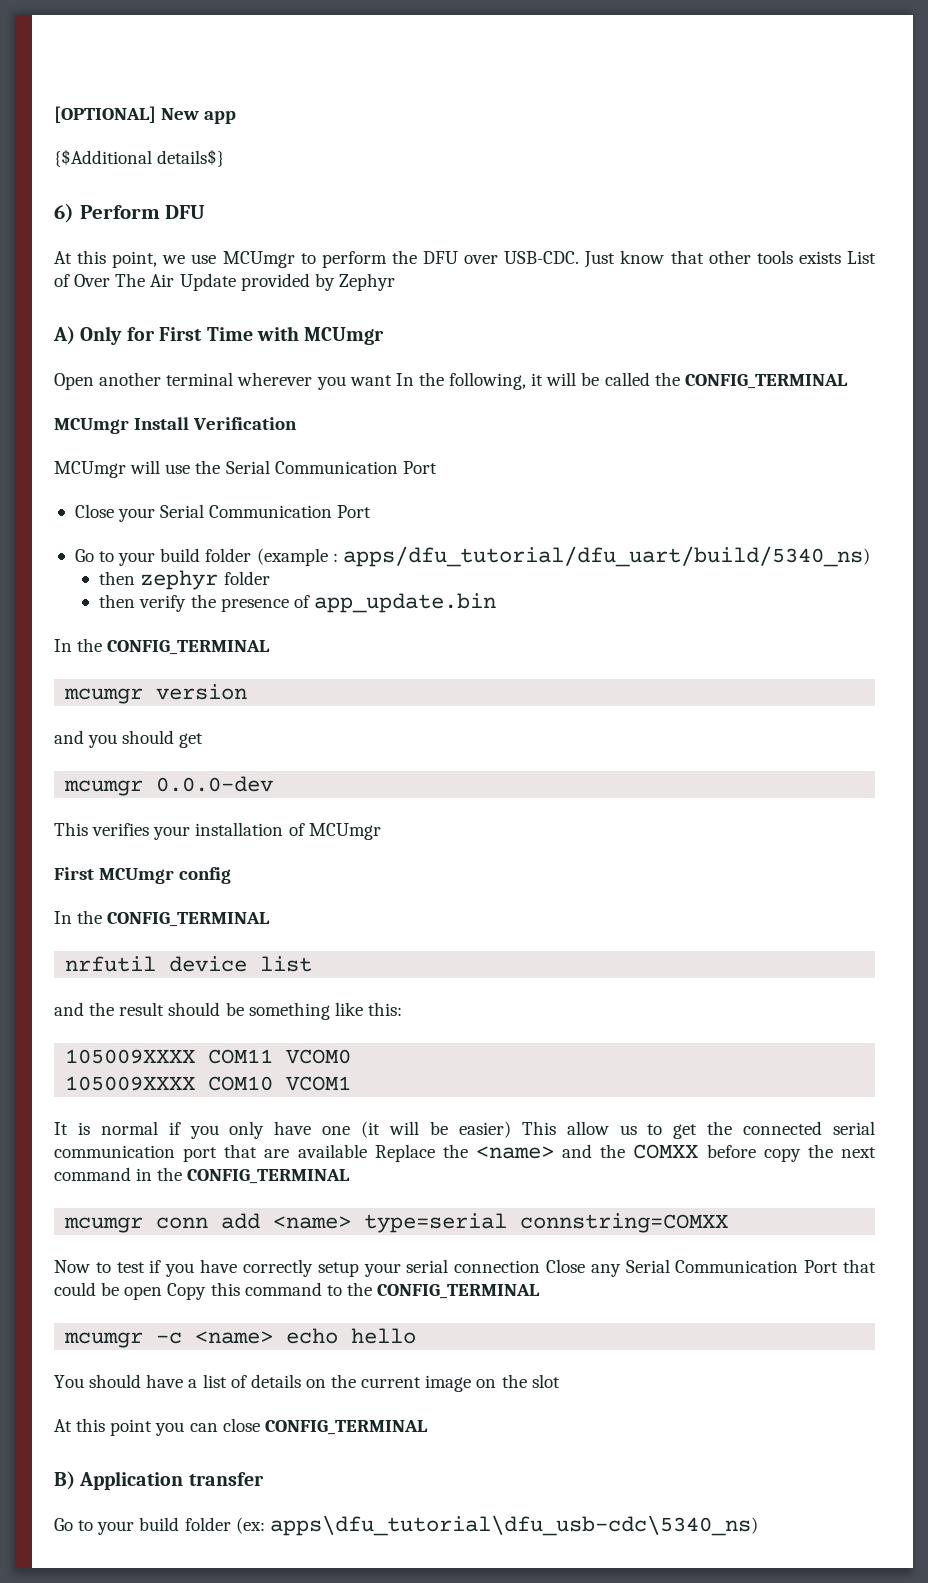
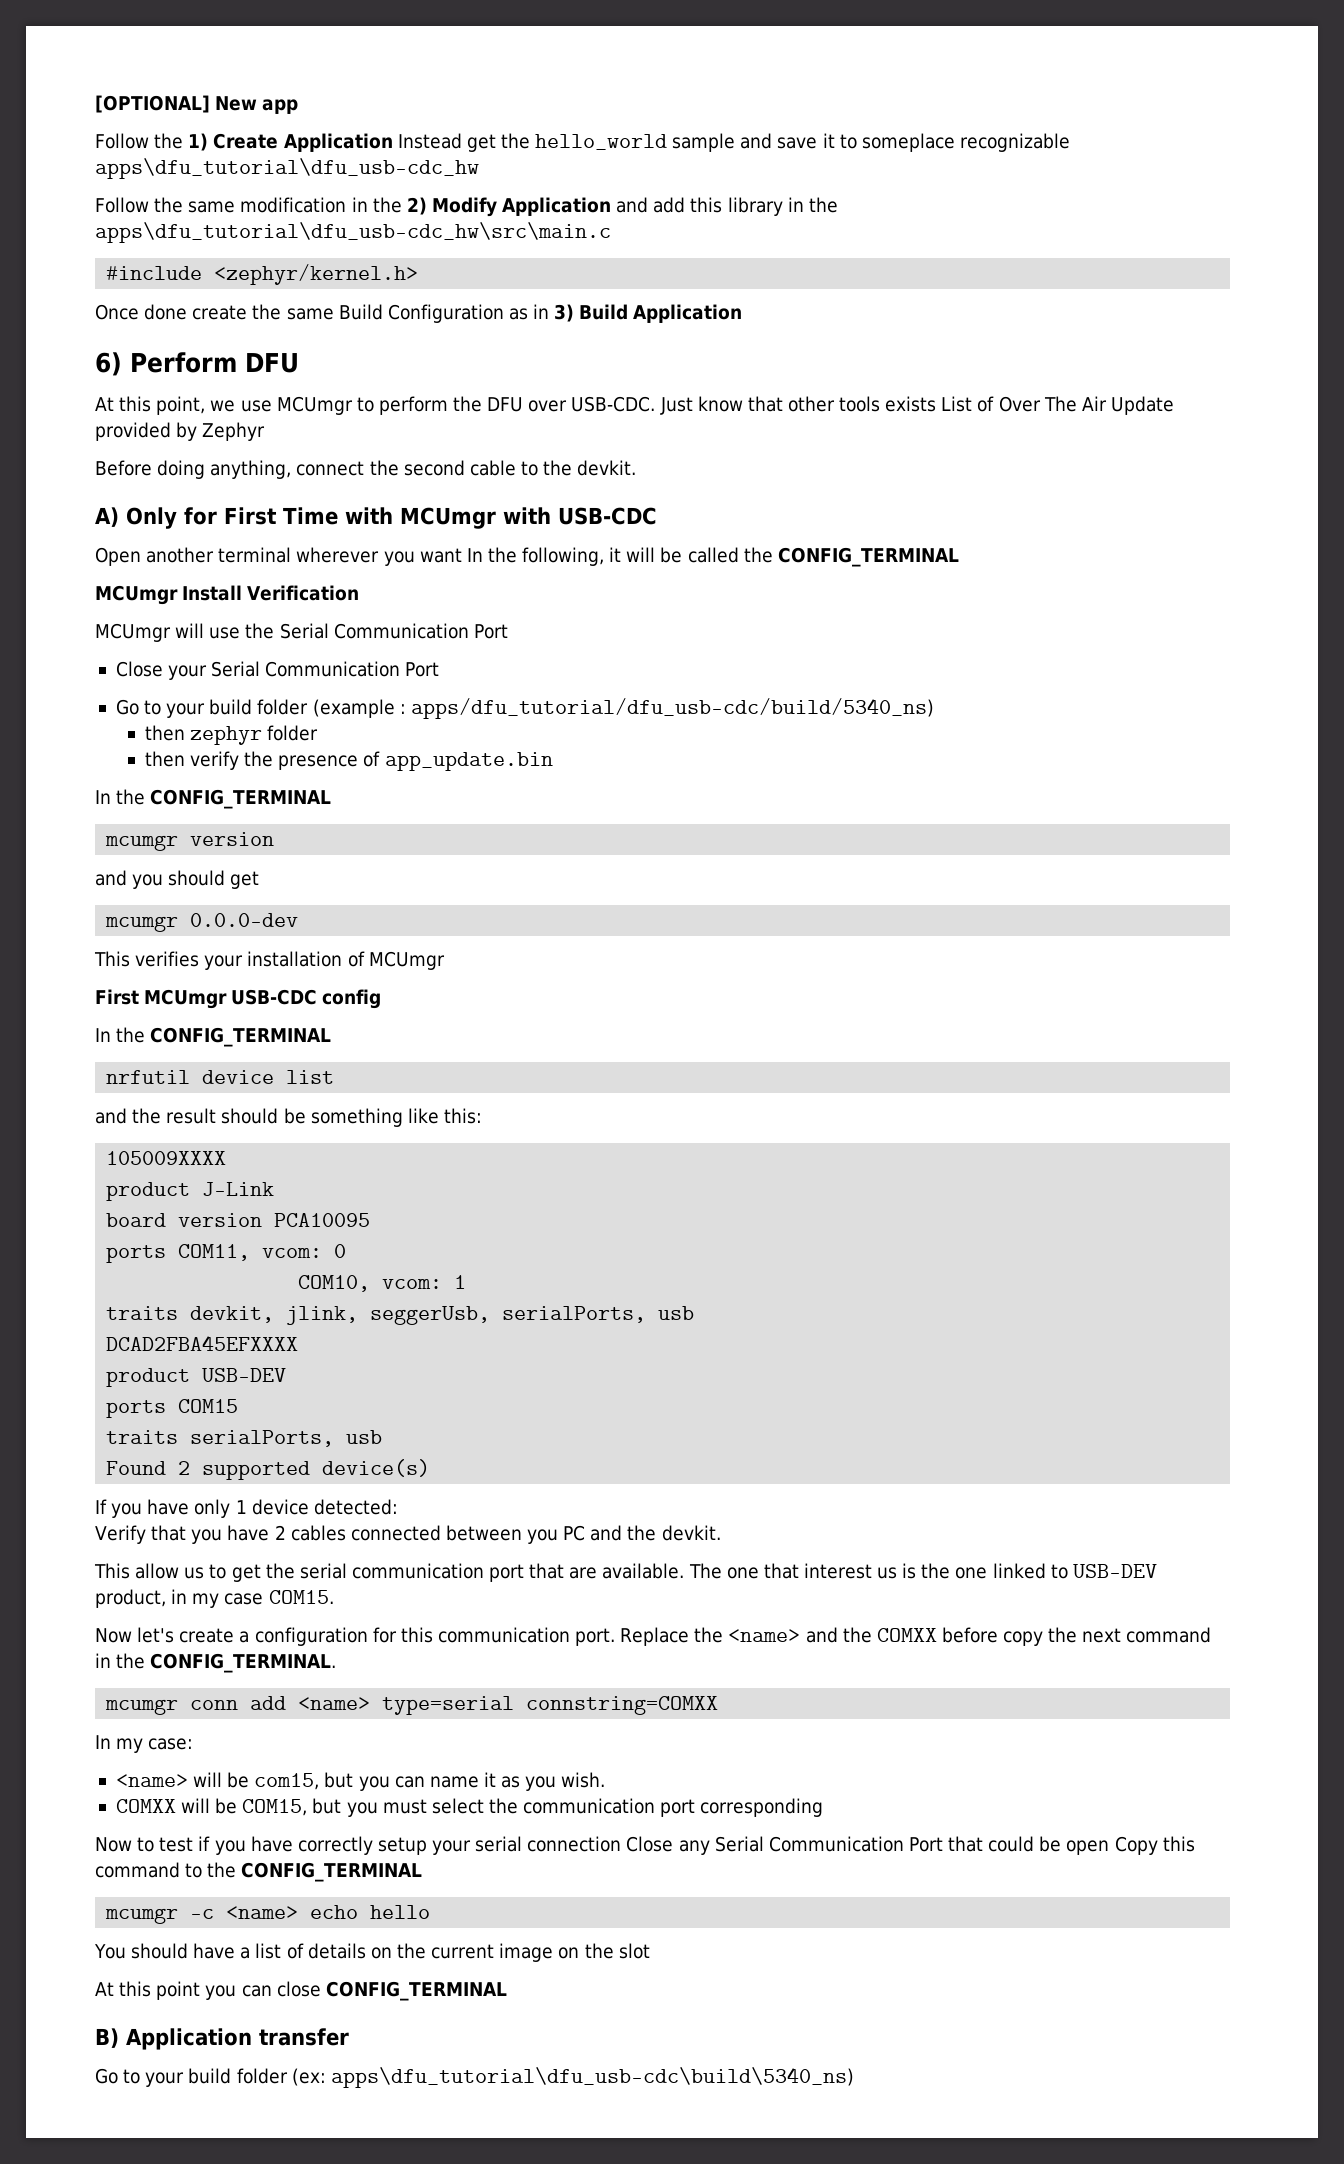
- {$Additional details$}
+ Follow the 1) Create Application Instead get the hello_world sample and save it to someplace recognizable apps\dfu_tutorial\dfu_usb-cdc_hw
+ Follow the same modification in the 2) Modify Application and add this library in the apps\dfu_tutorial\dfu_usb-cdc_hw\src\main.c
+ #include <zephyr/kernel.h>
+ Once done create the same Build Configuration as in 3) Build Application
+ Before doing anything, connect the second cable to the devkit.
- A) Only for First Time with MCUmgr
+ A) Only for First Time with MCUmgr with USB-CDC
- Go to your build folder (example : apps/dfu_tutorial/dfu_uart/build/5340_ns)
+ Go to your build folder (example : apps/dfu_tutorial/dfu_usb-cdc/build/5340_ns)
- First MCUmgr config
+ First MCUmgr USB-CDC config
- 105009XXXX COM11 VCOM0
- 105009XXXX COM10 VCOM1
- It is normal if you only have one (it will be easier) This allow us to get the connected serial communication port that are available Replace the <name> and the COMXX before copy the next command in the CONFIG_TERMINAL
+ 105009XXXX
+ product J-Link
+ board version PCA10095
+ ports COM11, vcom: 0
+ COM10, vcom: 1
+ traits devkit, jlink, seggerUsb, serialPorts, usb
+ DCAD2FBA45EFXXXX
+ product USB-DEV
+ ports COM15
+ traits serialPorts, usb
+ Found 2 supported device(s)
+ If you have only 1 device detected:
+ Verify that you have 2 cables connected between you PC and the devkit.
+ This allow us to get the serial communication port that are available. The one that interest us is the one linked to USB-DEV product, in my case COM15.
+ Now let's create a configuration for this communication port. Replace the <name> and the COMXX before copy the next command in the CONFIG_TERMINAL.
+ In my case:
+ <name> will be com15, but you can name it as you wish.
+ COMXX will be COM15, but you must select the communication port corresponding
- Go to your build folder (ex: apps\dfu_tutorial\dfu_usb-cdc\5340_ns)
+ Go to your build folder (ex: apps\dfu_tutorial\dfu_usb-cdc\build\5340_ns)

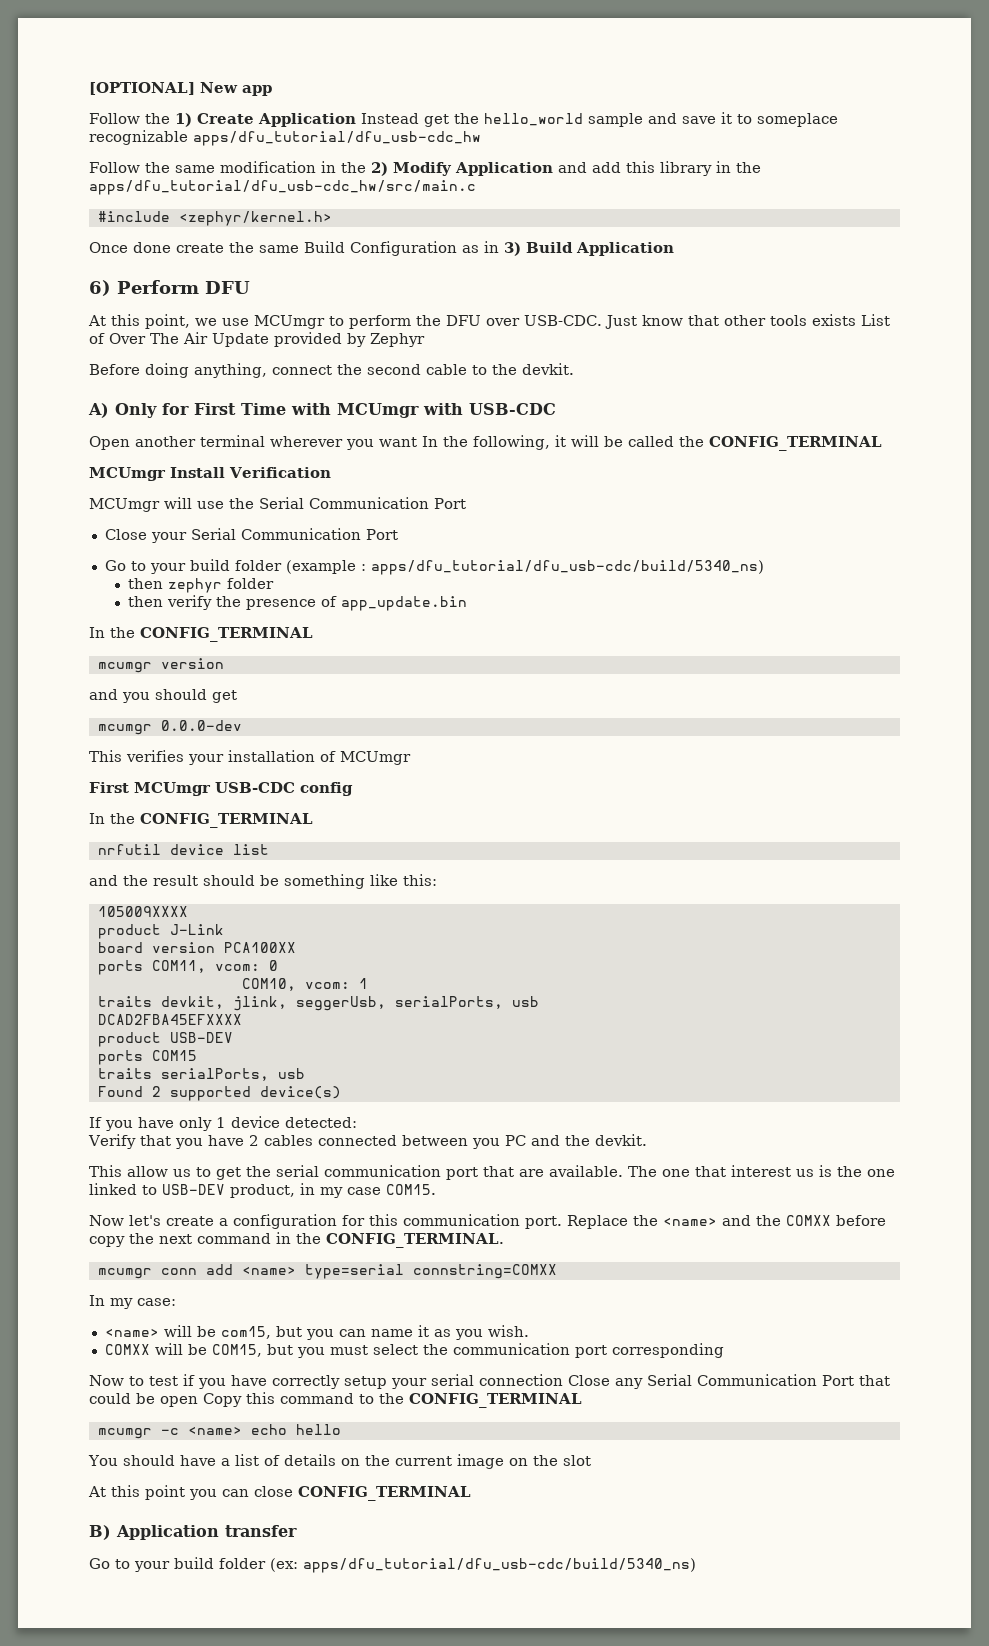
- Follow the 1) Create Application Instead get the hello_world sample and save it to someplace recognizable apps\dfu_tutorial\dfu_usb-cdc_hw
+ Follow the 1) Create Application Instead get the hello_world sample and save it to someplace recognizable apps/dfu_tutorial/dfu_usb-cdc_hw
- Follow the same modification in the 2) Modify Application and add this library in the apps\dfu_tutorial\dfu_usb-cdc_hw\src\main.c
+ Follow the same modification in the 2) Modify Application and add this library in the apps/dfu_tutorial/dfu_usb-cdc_hw/src/main.c
- board version PCA10095
+ board version PCA100XX
- Go to your build folder (ex: apps\dfu_tutorial\dfu_usb-cdc\build\5340_ns)
+ Go to your build folder (ex: apps/dfu_tutorial/dfu_usb-cdc/build/5340_ns)

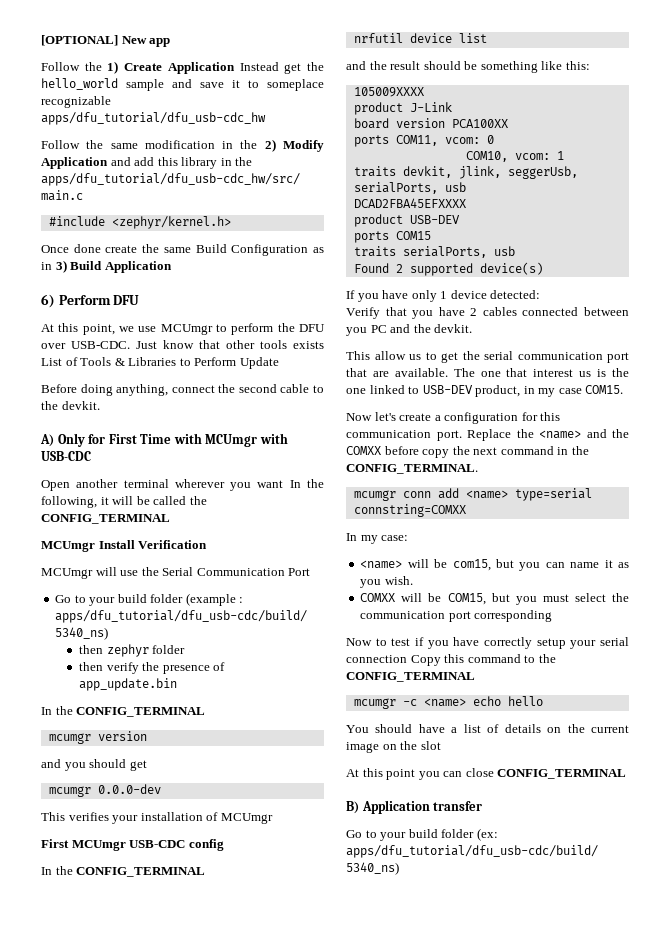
- Just know that other tools exists List of Over The Air Update provided by Zephyr
+ Just know that other tools exists List of Tools & Libraries to Perform Update
- Close your Serial Communication Port
- Now to test if you have correctly setup your serial connection Close any Serial Communication Port that could be open Copy this command to the CONFIG_TERMINAL
+ Now to test if you have correctly setup your serial connection Copy this command to the CONFIG_TERMINAL

